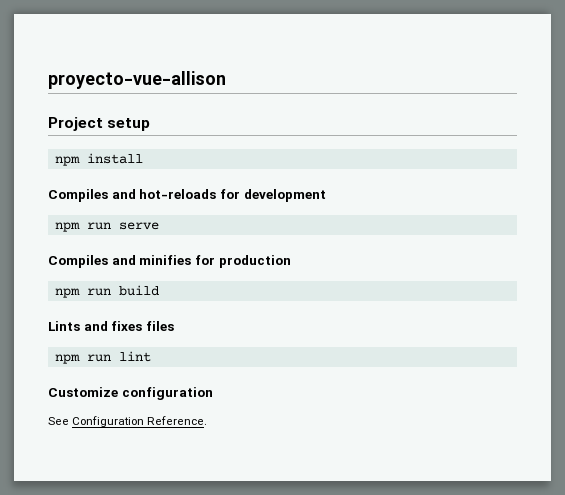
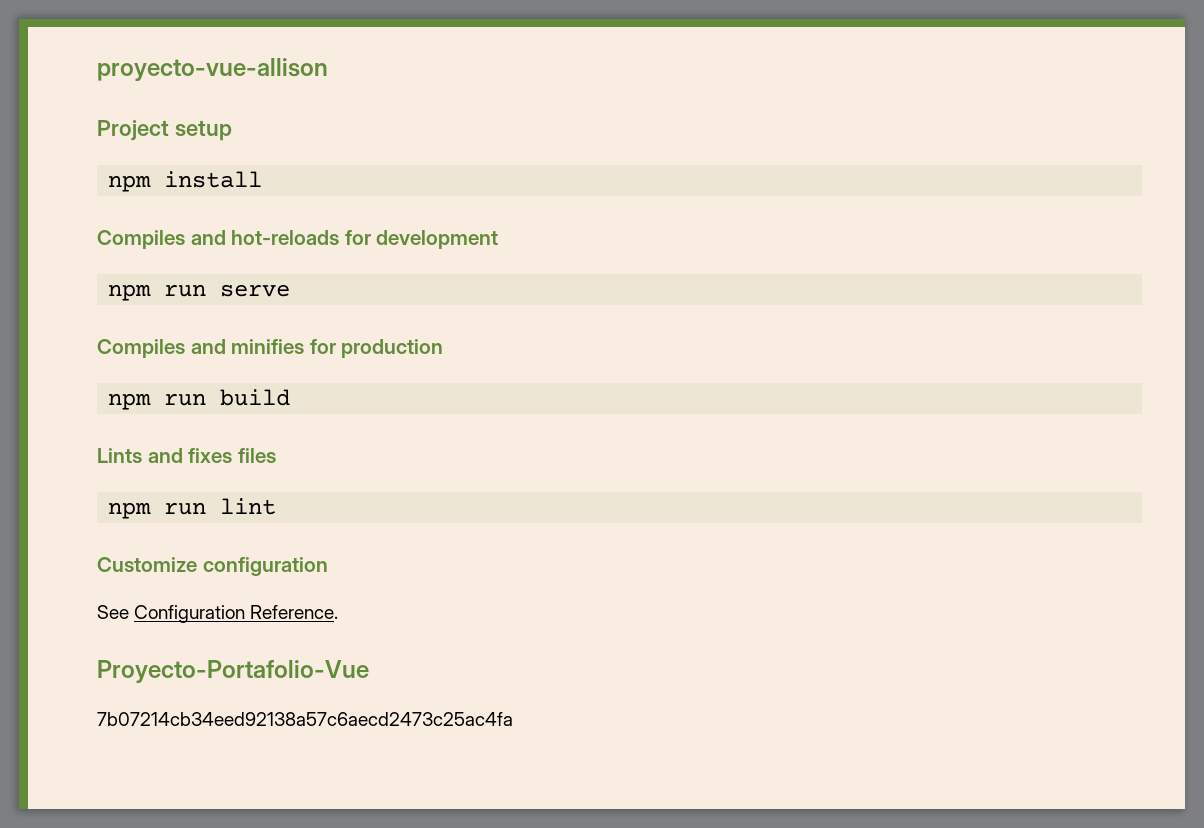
+ Proyecto-Portafolio-Vue
+ 7b07214cb34eed92138a57c6aecd2473c25ac4fa

